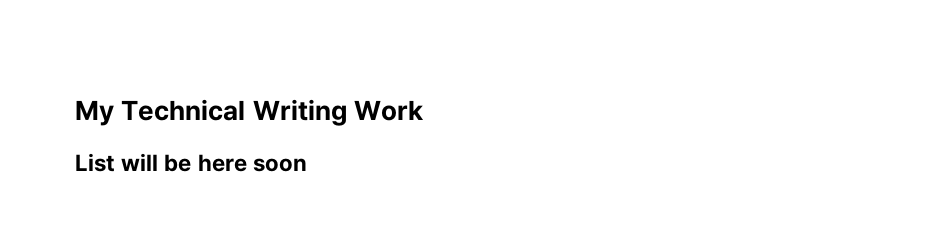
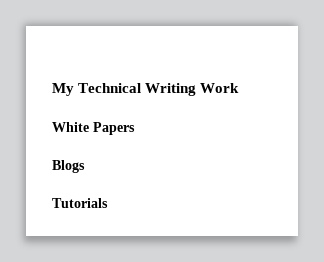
- List will be here soon
+ White Papers
+ Blogs
+ Tutorials

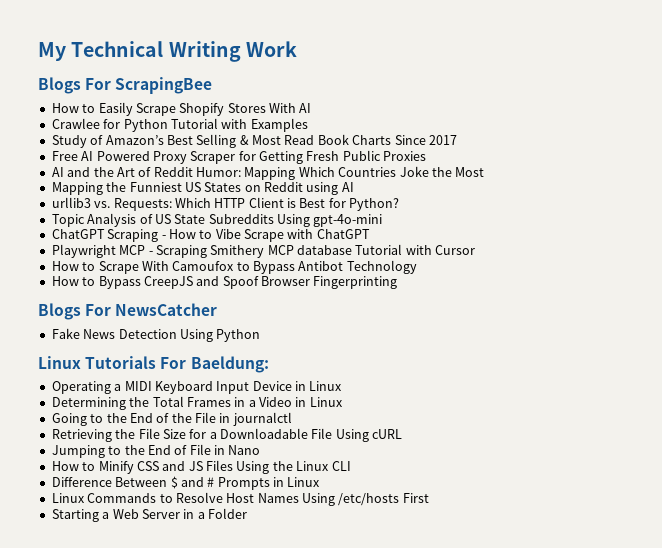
- White Papers
- Blogs
- Tutorials
+ Blogs For ScrapingBee
+ How to Easily Scrape Shopify Stores With AI
+ Crawlee for Python Tutorial with Examples
+ Study of Amazon’s Best Selling & Most Read Book Charts Since 2017
+ Free AI Powered Proxy Scraper for Getting Fresh Public Proxies
+ AI and the Art of Reddit Humor: Mapping Which Countries Joke the Most
+ Mapping the Funniest US States on Reddit using AI
+ urllib3 vs. Requests: Which HTTP Client is Best for Python?
+ Topic Analysis of US State Subreddits Using gpt-4o-mini
+ ChatGPT Scraping - How to Vibe Scrape with ChatGPT
+ Playwright MCP - Scraping Smithery MCP database Tutorial with Cursor
+ How to Scrape With Camoufox to Bypass Antibot Technology
+ How to Bypass CreepJS and Spoof Browser Fingerprinting
+ Blogs For NewsCatcher
+ Fake News Detection Using Python
+ Linux Tutorials For Baeldung:
+ Operating a MIDI Keyboard Input Device in Linux
+ Determining the Total Frames in a Video in Linux
+ Going to the End of the File in journalctl
+ Retrieving the File Size for a Downloadable File Using cURL
+ Jumping to the End of File in Nano
+ How to Minify CSS and JS Files Using the Linux CLI
+ Difference Between $ and # Prompts in Linux
+ Linux Commands to Resolve Host Names Using /etc/hosts First
+ Starting a Web Server in a Folder

